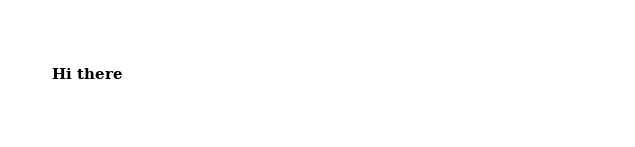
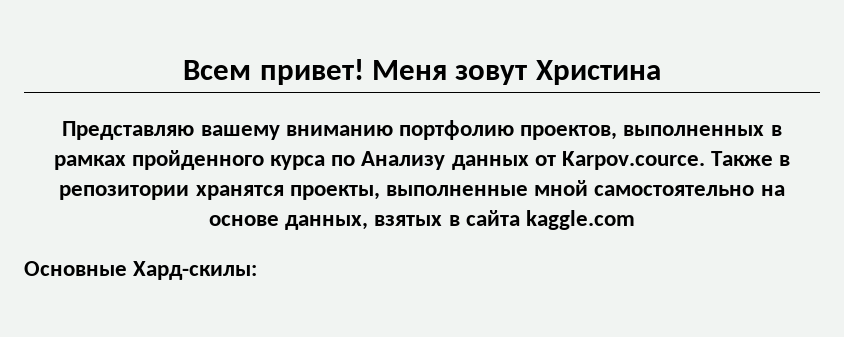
- Hi there
+ Всем привет! Меня зовут Христина
+ Представляю вашему вниманию портфолию проектов, выполненных в рамках пройденного курса по Анализу данных от Karpov.cource. Также в репозитории хранятся проекты, выполненные мной самостоятельно на основе данных, взятых в сайта kaggle.com
+ Основные Хард-скилы:

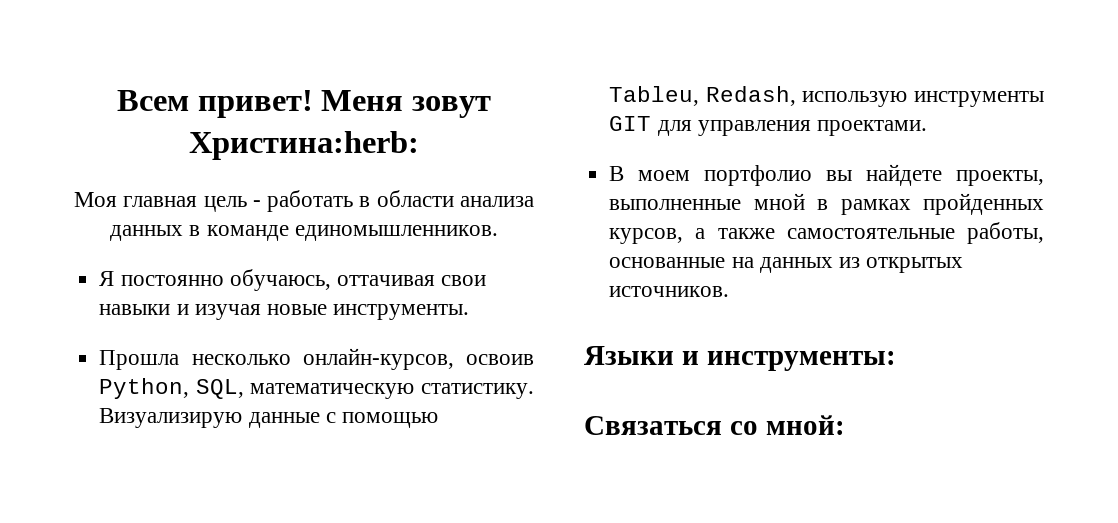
- Меня зовут Христина
- Представляю вашему вниманию портфолию проектов, выполненных в рамках пройденного курса по Анализу данных от Karpov.cource. Также в репозитории хранятся проекты, выполненные мной самостоятельно на основе данных, взятых в сайта kaggle.com
- Основные Хард-скилы:
+ Меня зовут Христина:herb:
+ Моя главная цель - работать в области анализа данных в команде единомышленников.
+ Я постоянно обучаюсь, оттачивая свои навыки и изучая новые инструменты.
+ Прошла несколько онлайн-курсов, освоив Python, SQL, математическую статистику. Визуализирую данные с помощью Tableu, Redash, использую инструменты GIT для управления проектами.
+ В моем портфолио вы найдете проекты, выполненные мной в рамках пройденных курсов, а также самостоятельные работы, основанные на данных из открытых источников.
+ Языки и инструменты:
+ Связаться со мной:

